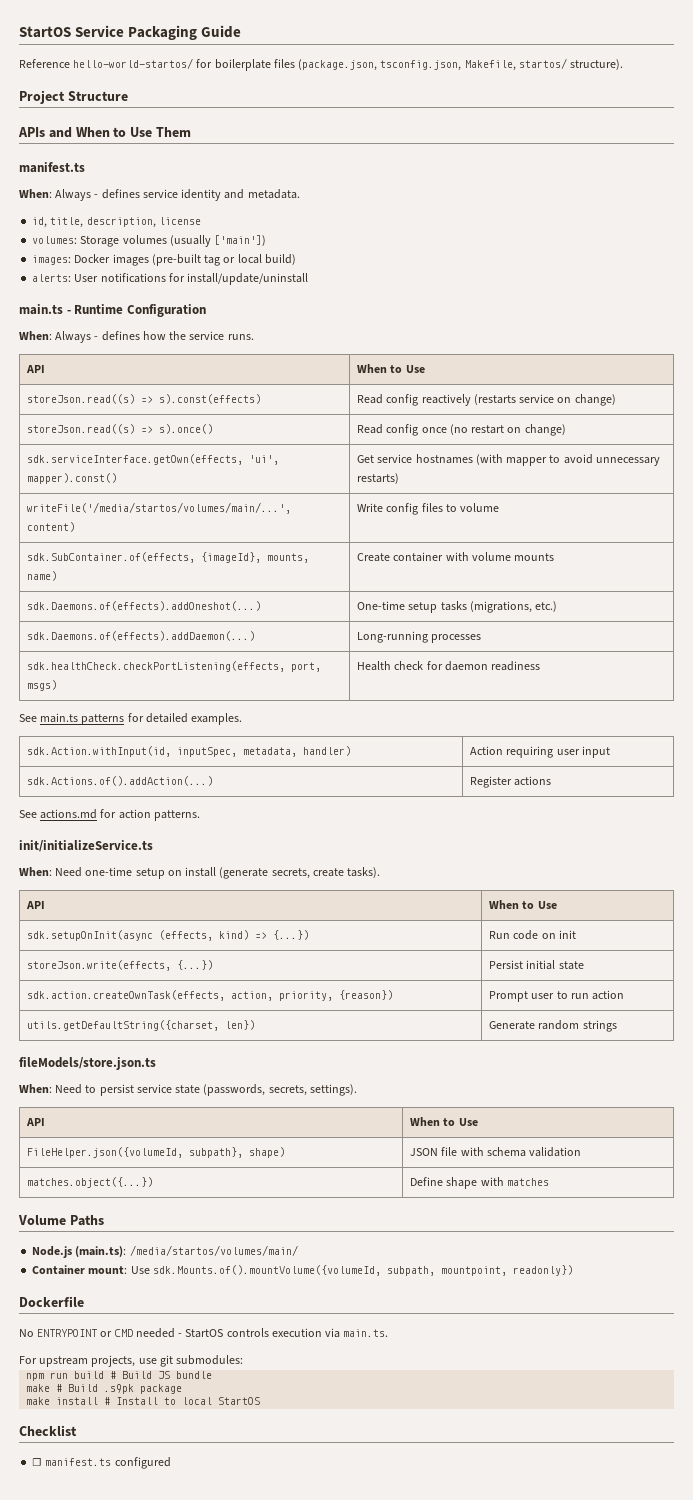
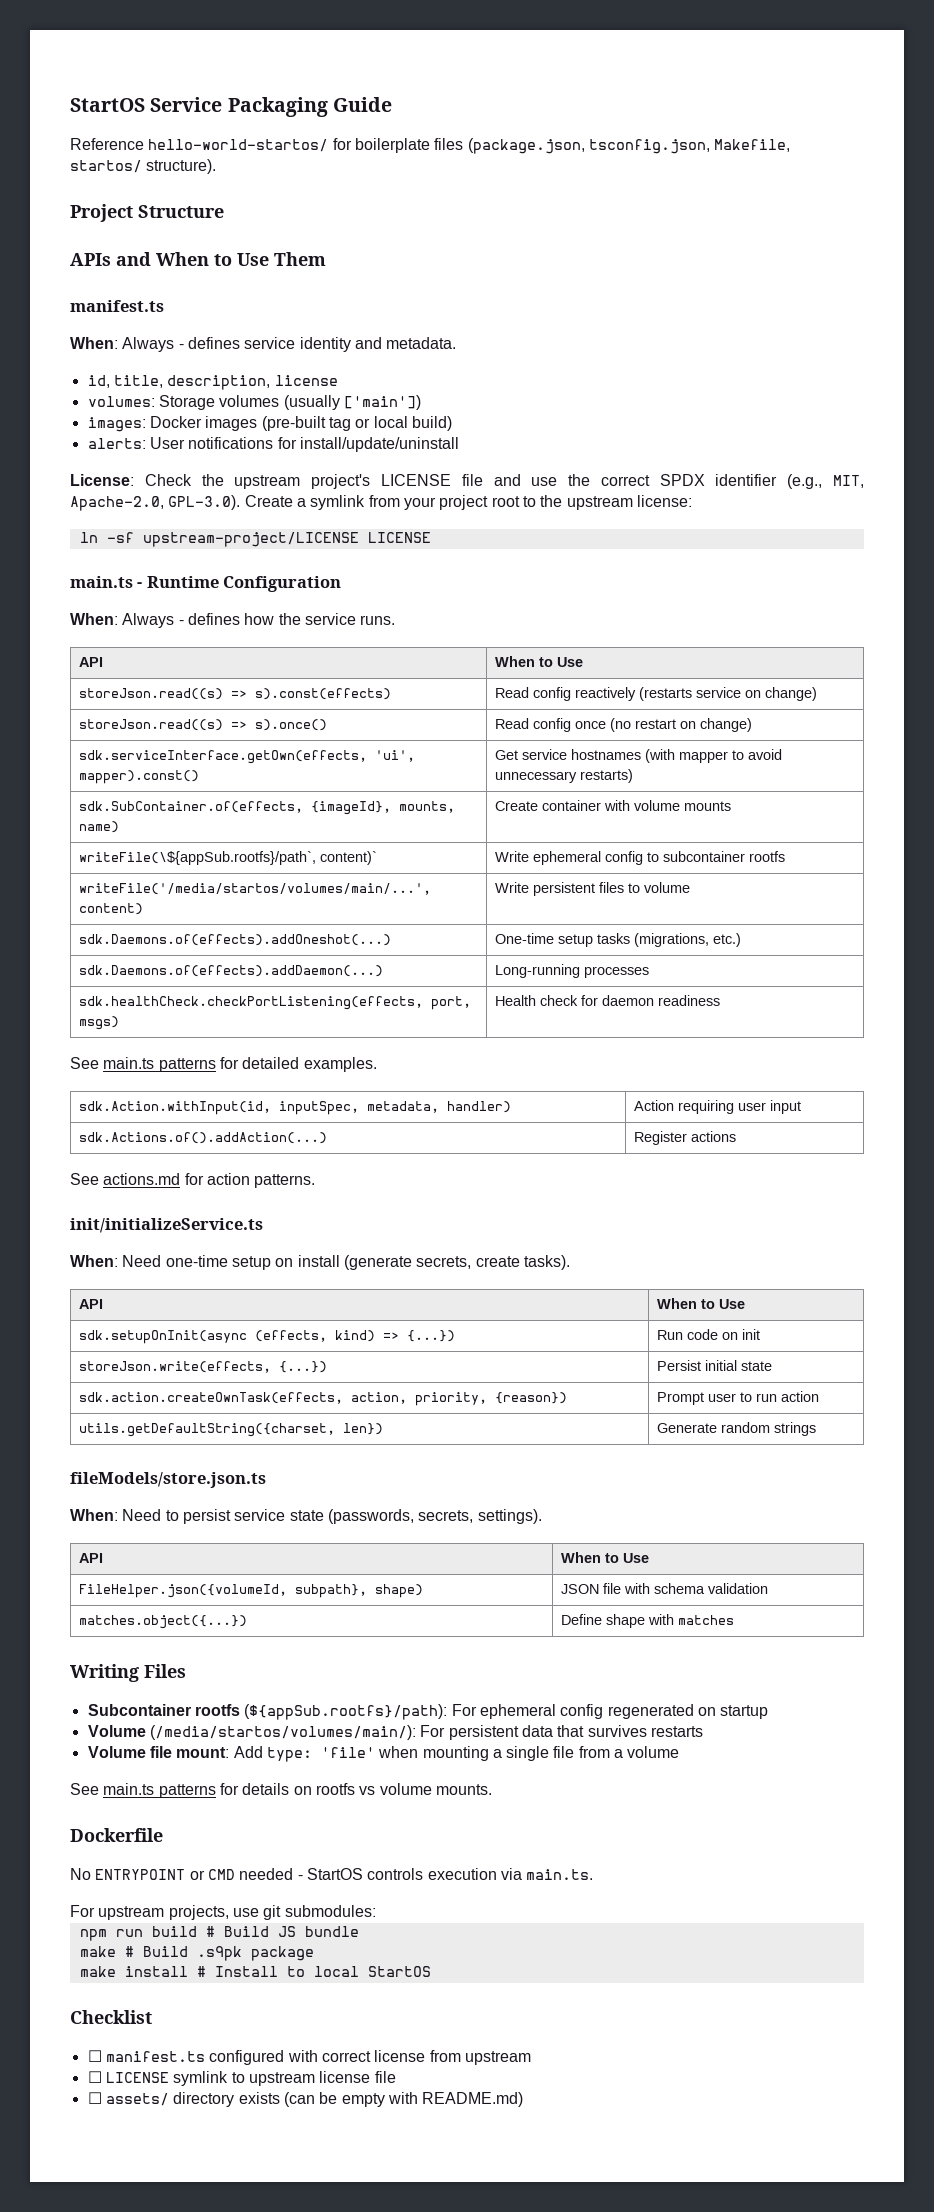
+ License: Check the upstream project's LICENSE file and use the correct SPDX identifier (e.g., MIT, Apache-2.0, GPL-3.0). Create a symlink from your project root to the upstream license:
+ ln -sf upstream-project/LICENSE LICENSE
- writeFile('/media/startos/volumes/main/...', content) | Write config files to volume
+ writeFile(\${appSub.rootfs}/path`, content)` | Write ephemeral config to subcontainer rootfs
+ writeFile('/media/startos/volumes/main/...', content) | Write persistent files to volume
- Volume Paths
- Node.js (main.ts): /media/startos/volumes/main/
- Container mount: Use sdk.Mounts.of().mountVolume({volumeId, subpath, mountpoint, readonly})
+ Writing Files
+ Subcontainer rootfs (${appSub.rootfs}/path): For ephemeral config regenerated on startup
+ Volume (/media/startos/volumes/main/): For persistent data that survives restarts
+ Volume file mount: Add type: 'file' when mounting a single file from a volume
+ See main.ts patterns for details on rootfs vs volume mounts.
- ☐ manifest.ts configured
+ ☐ manifest.ts configured with correct license from upstream
+ ☐ LICENSE symlink to upstream license file
+ ☐ assets/ directory exists (can be empty with README.md)

